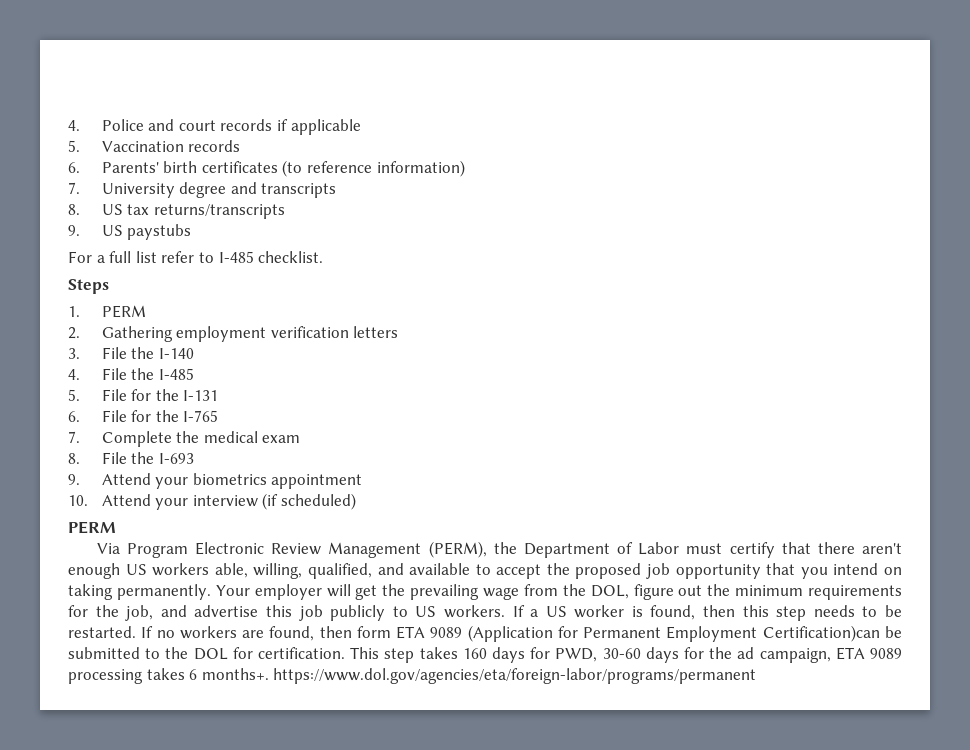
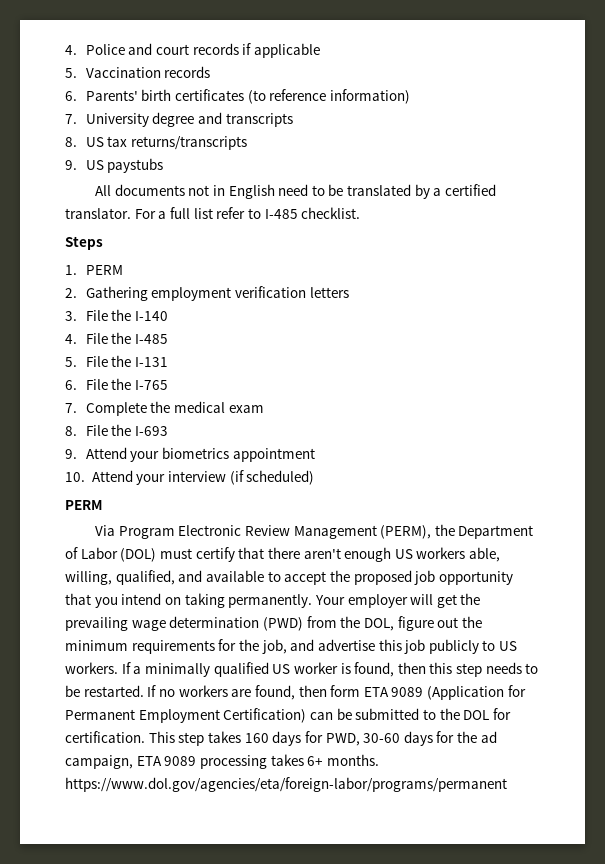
+ All documents not in English need to be translated by a certified translator.
- 5. File for the I-131
+ 5. File the I-131
- 6. File for the I-765
+ 6. File the I-765
- Via Program Electronic Review Management (PERM), the Department of Labor must certify that there aren't enough US workers able, willing, qualified, and available to accept the proposed job opportunity that you intend on taking permanently.
+ Via Program Electronic Review Management (PERM), the Department of Labor (DOL) must certify that there aren't enough US workers able, willing, qualified, and available to accept the proposed job opportunity that you intend on taking permanently.
- Your employer will get the prevailing wage from the DOL, figure out the minimum requirements for the job, and advertise this job publicly to US workers.
+ Your employer will get the prevailing wage determination (PWD) from the DOL, figure out the minimum requirements for the job, and advertise this job publicly to US workers.
- If a US worker is found, then this step needs to be restarted.
+ If a minimally qualified US worker is found, then this step needs to be restarted.
- If no workers are found, then form ETA 9089 (Application for Permanent Employment Certification)can be submitted to the DOL for certification.
+ If no workers are found, then form ETA 9089 (Application for Permanent Employment Certification) can be submitted to the DOL for certification.
- This step takes 160 days for PWD, 30-60 days for the ad campaign, ETA 9089 processing takes 6 months+. https://www.dol.gov/agencies/eta/foreign-labor/programs/permanent
+ This step takes 160 days for PWD, 30-60 days for the ad campaign, ETA 9089 processing takes 6+ months. https://www.dol.gov/agencies/eta/foreign-labor/programs/permanent

